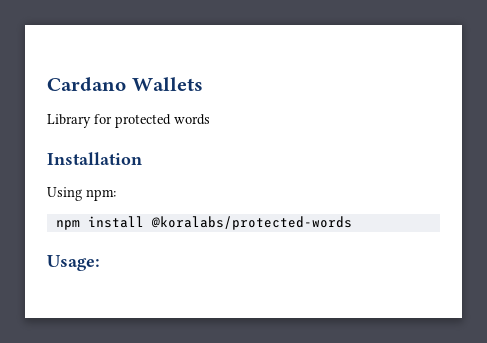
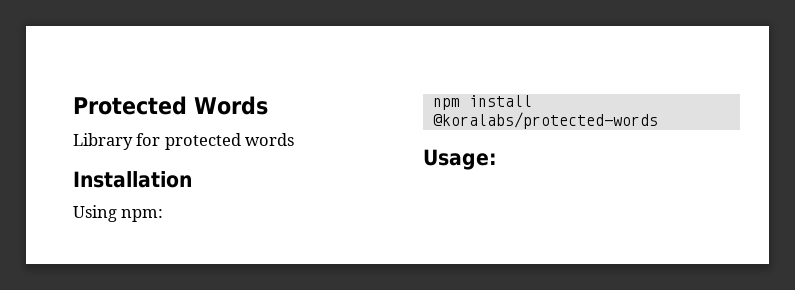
- Cardano Wallets
+ Protected Words

